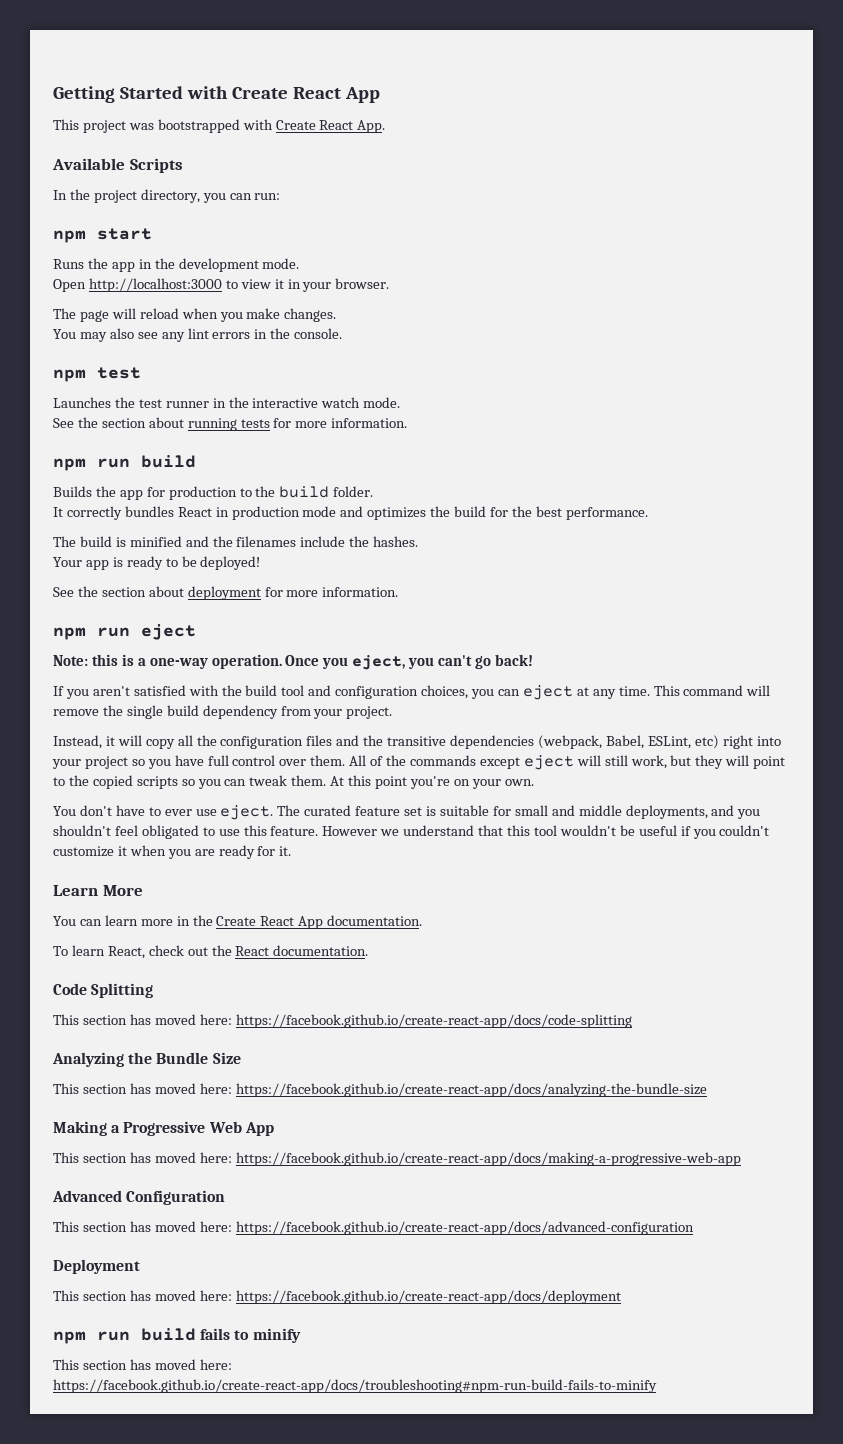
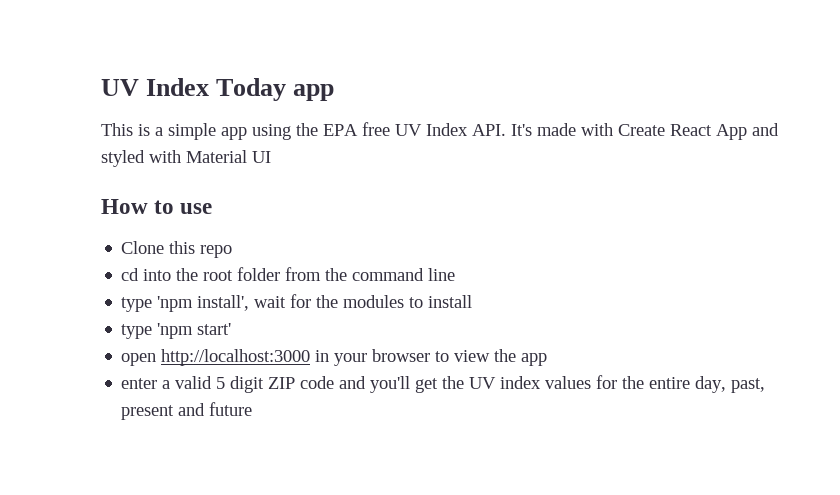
- Getting Started with Create React App
- This project was bootstrapped with Create React App.
- Available Scripts
- In the project directory, you can run:
- npm start
- Runs the app in the development mode.
- Open http://localhost:3000 to view it in your browser.
- The page will reload when you make changes.
- You may also see any lint errors in the console.
- npm test
- Launches the test runner in the interactive watch mode.
- See the section about running tests for more information.
- npm run build
- Builds the app for production to the build folder.
- It correctly bundles React in production mode and optimizes the build for the best performance.
- The build is minified and the filenames include the hashes.
- Your app is ready to be deployed!
- See the section about deployment for more information.
- npm run eject
- Note: this is a one-way operation. Once you eject, you can't go back!
- If you aren't satisfied with the build tool and configuration choices, you can eject at any time. This command will remove the single build dependency from your project.
- Instead, it will copy all the configuration files and the transitive dependencies (webpack, Babel, ESLint, etc) right into your project so you have full control over them. All of the commands except eject will still work, but they will point to the copied scripts so you can tweak them. At this point you're on your own.
- You don't have to ever use eject. The curated feature set is suitable for small and middle deployments, and you shouldn't feel obligated to use this feature. However we understand that this tool wouldn't be useful if you couldn't customize it when you are ready for it.
- Learn More
- You can learn more in the Create React App documentation.
- To learn React, check out the React documentation.
- Code Splitting
- This section has moved here: https://facebook.github.io/create-react-app/docs/code-splitting
- Analyzing the Bundle Size
- This section has moved here: https://facebook.github.io/create-react-app/docs/analyzing-the-bundle-size
- Making a Progressive Web App
- This section has moved here: https://facebook.github.io/create-react-app/docs/making-a-progressive-web-app
- Advanced Configuration
- This section has moved here: https://facebook.github.io/create-react-app/docs/advanced-configuration
- Deployment
- This section has moved here: https://facebook.github.io/create-react-app/docs/deployment
- npm run build fails to minify
- This section has moved here: https://facebook.github.io/create-react-app/docs/troubleshooting#npm-run-build-fails-to-minify
+ UV Index Today app
+ This is a simple app using the EPA free UV Index API. It's made with Create React App and styled with Material UI
+ How to use
+ Clone this repo
+ cd into the root folder from the command line
+ type 'npm install', wait for the modules to install
+ type 'npm start'
+ open http://localhost:3000 in your browser to view the app
+ enter a valid 5 digit ZIP code and you'll get the UV index values for the entire day, past, present and future

